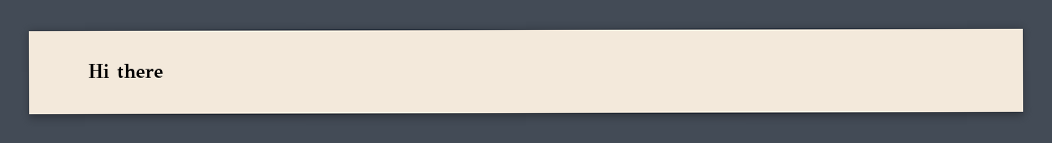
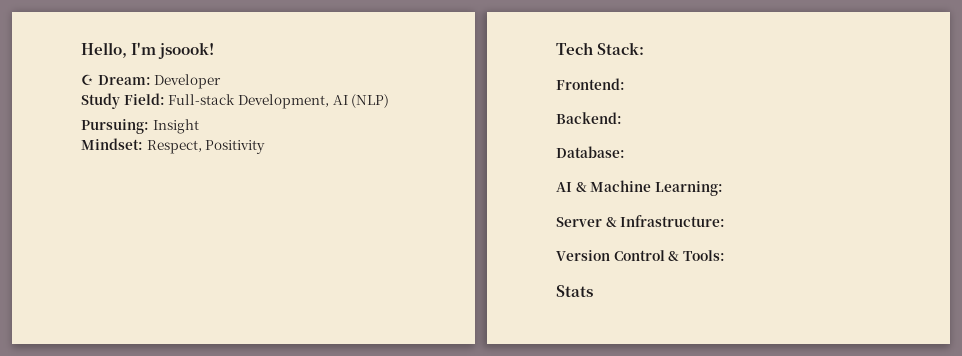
- Hi there
+ Hello, I'm jsoook!
+ ☪ Dream: Developer
+ Study Field: Full-stack Development, AI (NLP)
+ Pursuing: Insight
+ Mindset: Respect, Positivity
+ Tech Stack:
+ Frontend:
+ Backend:
+ Database:
+ AI & Machine Learning:
+ Server & Infrastructure:
+ Version Control & Tools:
+ Stats

